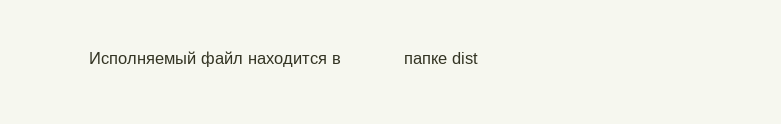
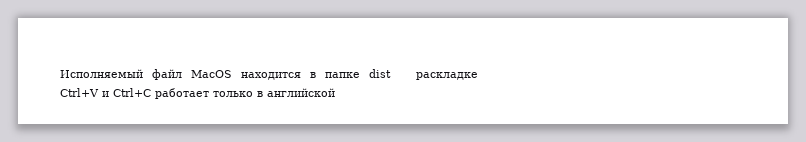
- Исполняемый файл находится в папке dist
+ Исполняемый файл MacOS находится в папке dist Ctrl+V и Ctrl+C работает только в английской раскладке

